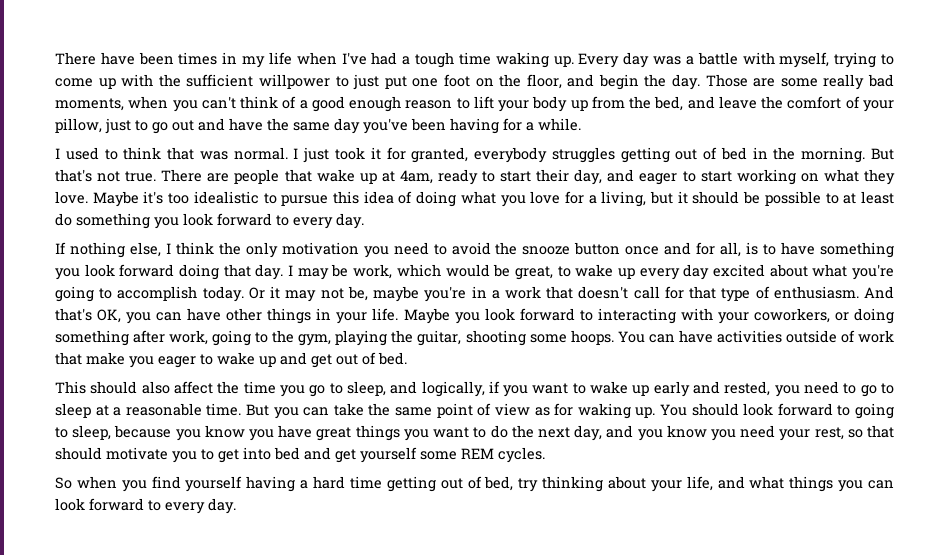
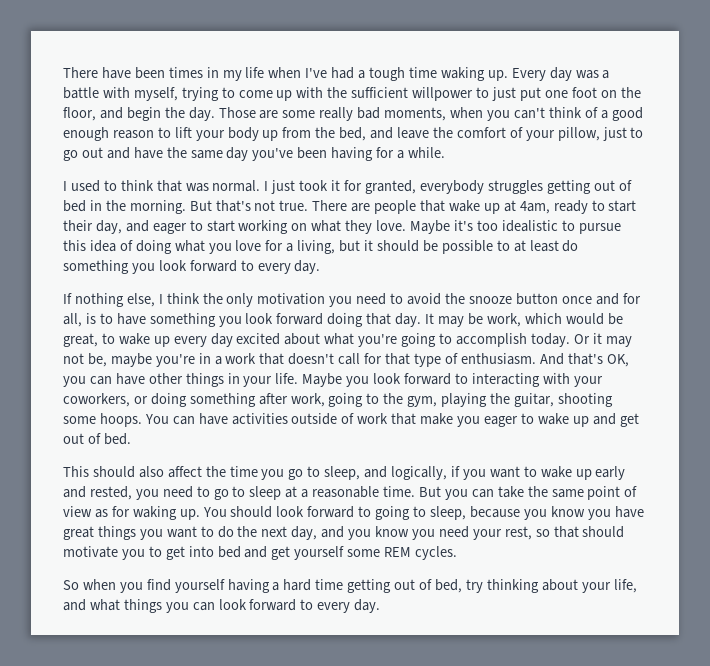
- I may be work, which would be great, to wake up every day excited about what you're going to accomplish today.
+ It may be work, which would be great, to wake up every day excited about what you're going to accomplish today.

